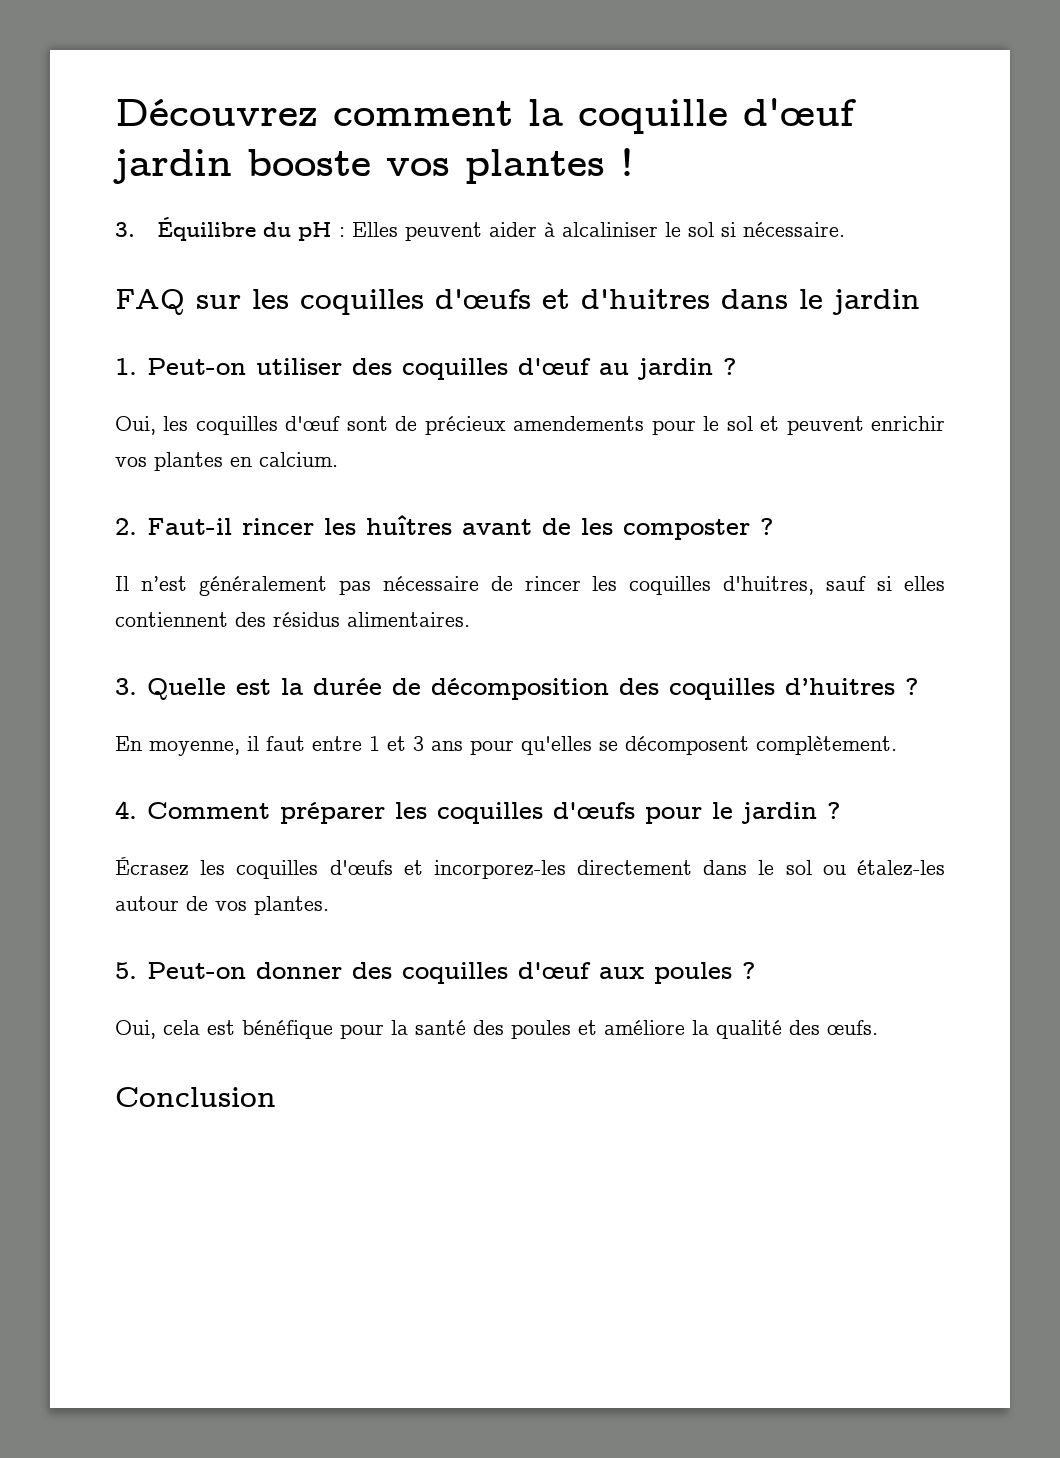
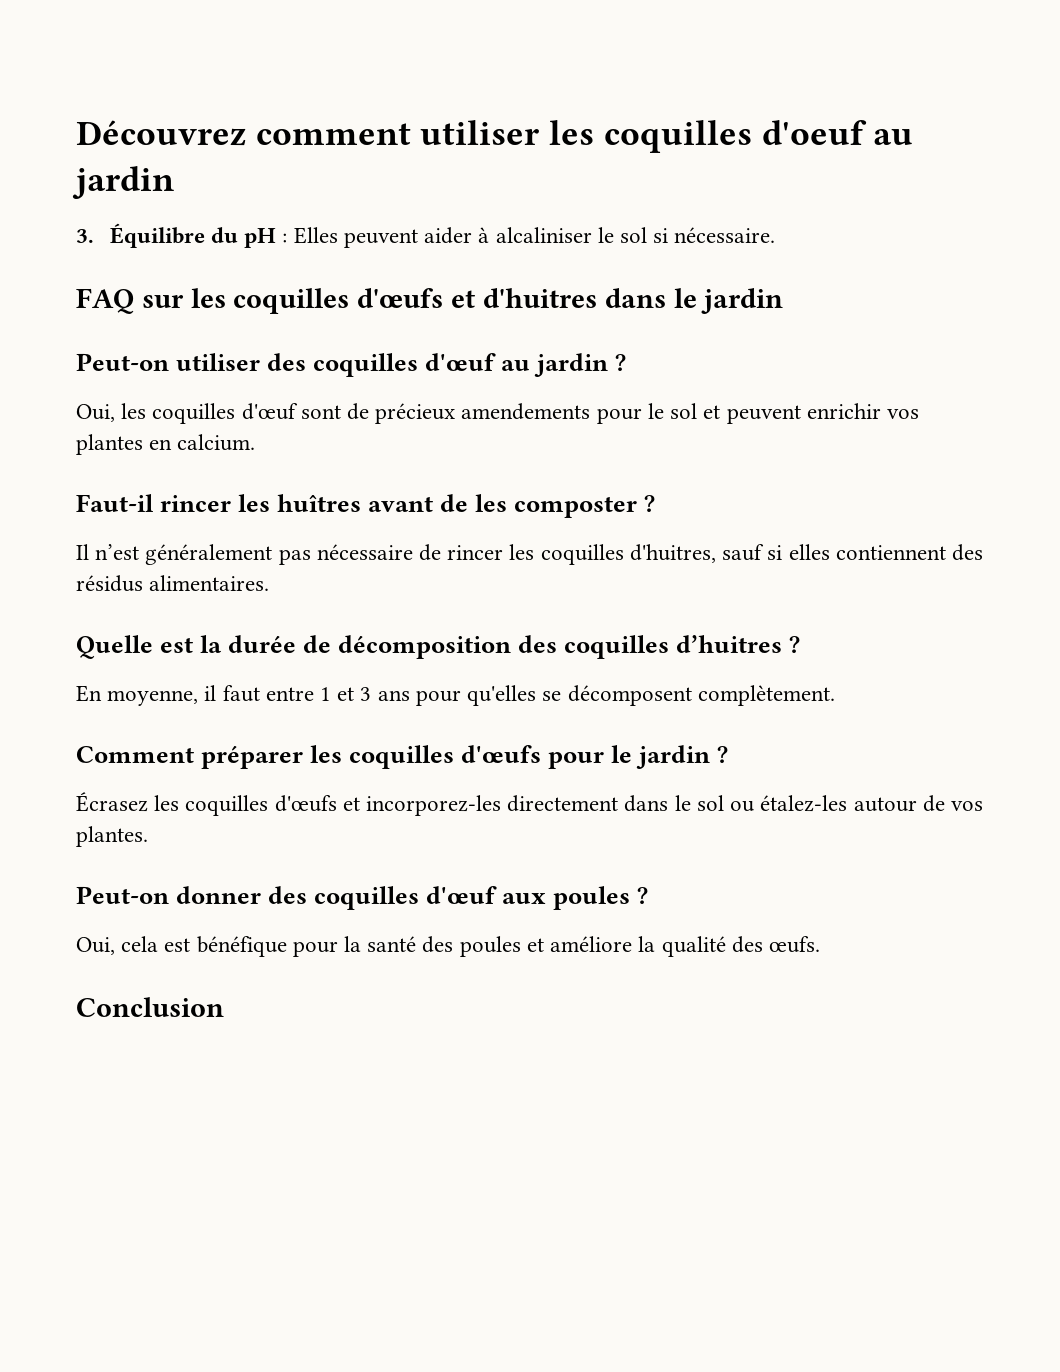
- Découvrez comment la coquille d'œuf jardin booste vos plantes !
+ Découvrez comment utiliser les coquilles d'oeuf au jardin
- 1. Peut-on utiliser des coquilles d'œuf au jardin ?
+ Peut-on utiliser des coquilles d'œuf au jardin ?
- 2. Faut-il rincer les huîtres avant de les composter ?
+ Faut-il rincer les huîtres avant de les composter ?
- 3. Quelle est la durée de décomposition des coquilles d’huitres ?
+ Quelle est la durée de décomposition des coquilles d’huitres ?
- 4. Comment préparer les coquilles d'œufs pour le jardin ?
+ Comment préparer les coquilles d'œufs pour le jardin ?
- 5. Peut-on donner des coquilles d'œuf aux poules ?
+ Peut-on donner des coquilles d'œuf aux poules ?

